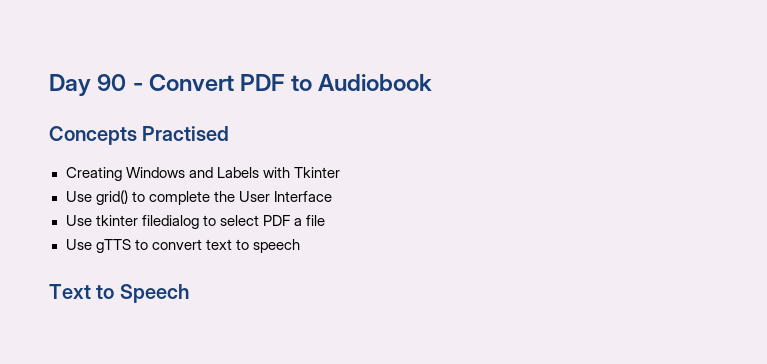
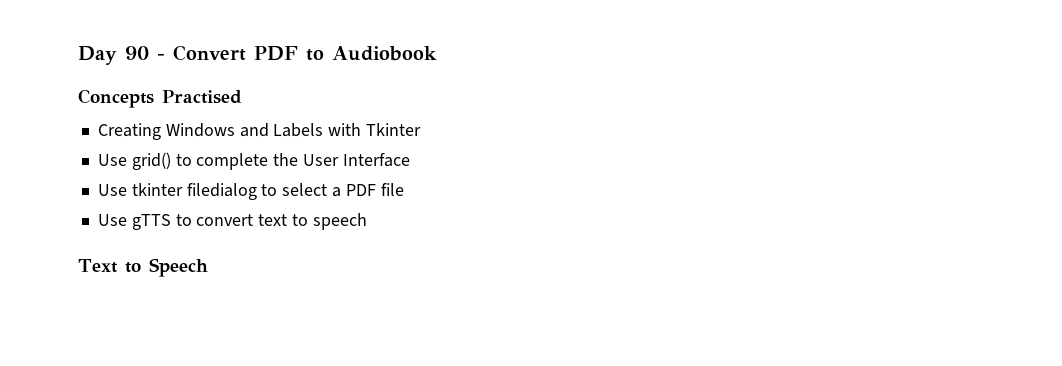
- Use tkinter filedialog to select PDF a file
+ Use tkinter filedialog to select a PDF file

